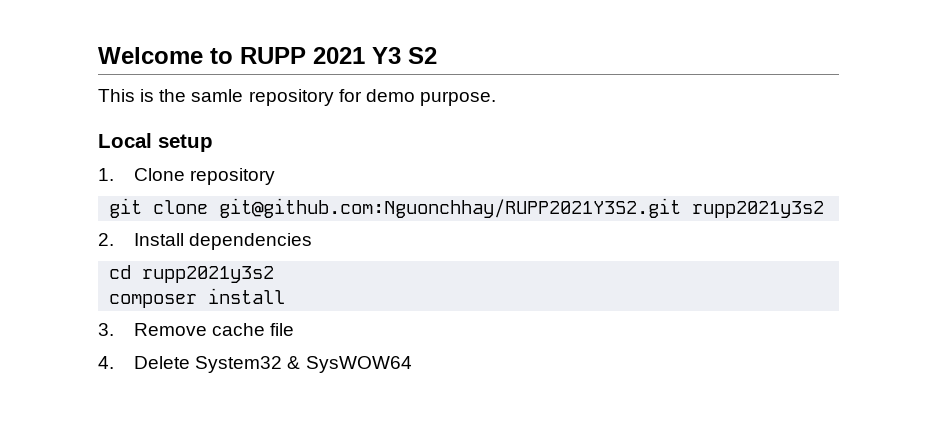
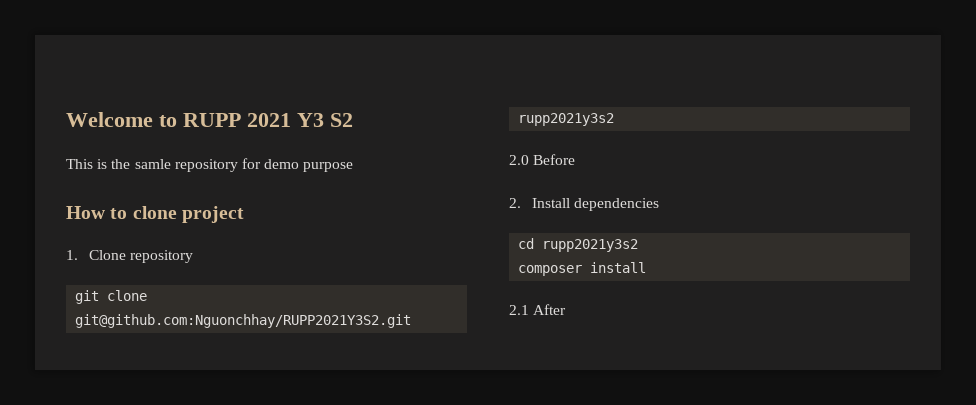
- This is the samle repository for demo purpose.
- Local setup
+ This is the samle repository for demo purpose
+ How to clone project
+ 2.0 Before
- 3. Remove cache file
- 4. Delete System32 & SysWOW64
+ 2.1 After

